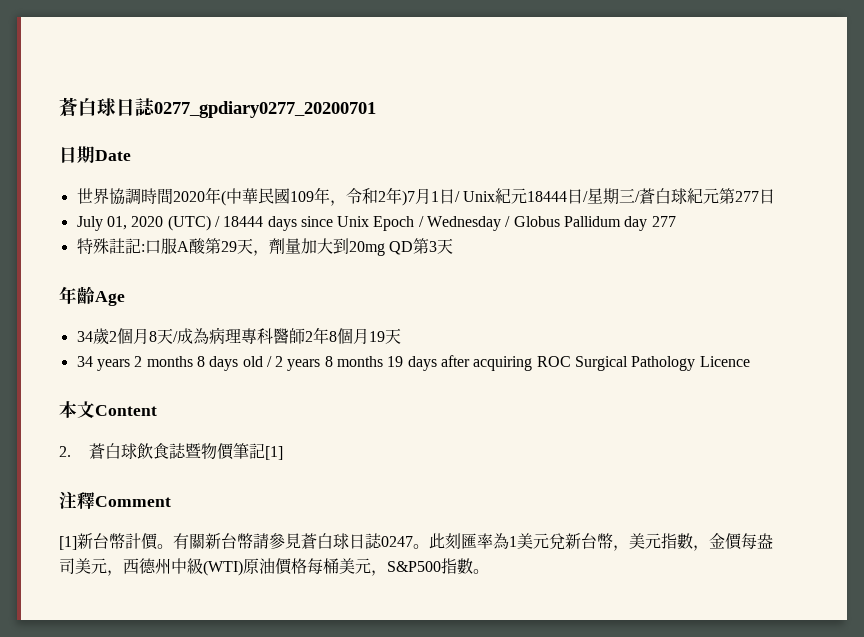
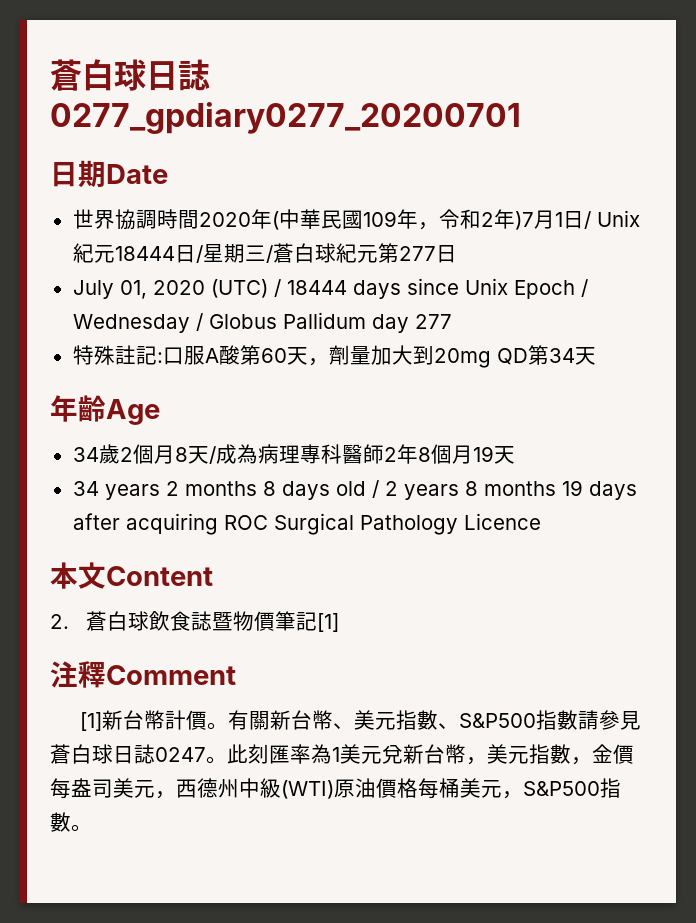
- 特殊註記:口服A酸第29天，劑量加大到20mg QD第3天
+ 特殊註記:口服A酸第60天，劑量加大到20mg QD第34天
- 有關新台幣請參見蒼白球日誌0247。
+ 有關新台幣、美元指數、S&P500指數請參見蒼白球日誌0247。

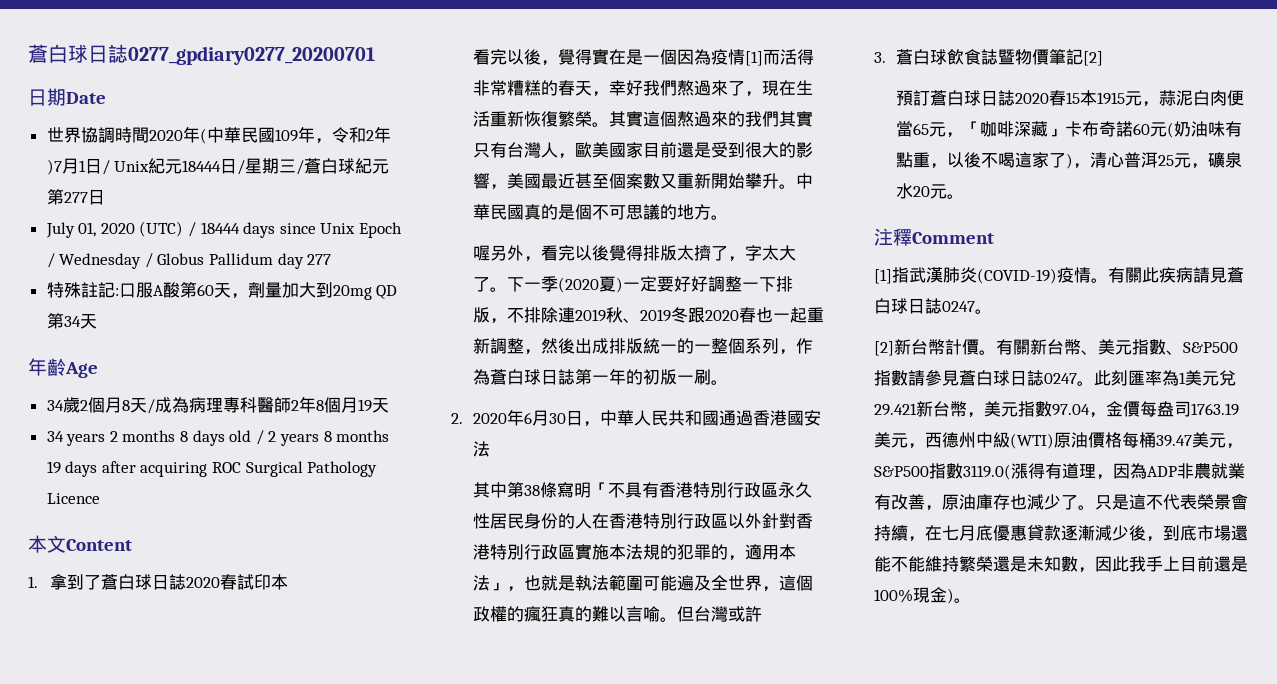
- 2.蒼白球飲食誌暨物價筆記[1]
+ 1.拿到了蒼白球日誌2020春試印本
+ 看完以後，覺得實在是一個因為疫情[1]而活得非常糟糕的春天，幸好我們熬過來了，現在生活重新恢復繁榮。其實這個熬過來的我們其實只有台灣人，歐美國家目前還是受到很大的影響，美國最近甚至個案數又重新開始攀升。中華民國真的是個不可思議的地方。
+ 喔另外，看完以後覺得排版太擠了，字太大了。下一季(2020夏)一定要好好調整一下排版，不排除連2019秋、2019冬跟2020春也一起重新調整，然後出成排版統一的一整個系列，作為蒼白球日誌第一年的初版一刷。
+ 2. 2020年6月30日，中華人民共和國通過香港國安法
+ 其中第38條寫明「不具有香港特別行政區永久性居民身份的人在香港特別行政區以外針對香港特別行政區實施本法規的犯罪的，適用本法」，也就是執法範圍可能遍及全世界，這個政權的瘋狂真的難以言喻。但台灣或許
+ 3.蒼白球飲食誌暨物價筆記[2]
+ 預訂蒼白球日誌2020春15本1915元，蒜泥白肉便當65元，「咖啡深藏」卡布奇諾60元(奶油味有點重，以後不喝這家了)，清心普洱25元，礦泉水20元。
  注釋Comment
- [1]新台幣計價。
+ [1]指武漢肺炎(COVID-19)疫情。有關此疾病請見蒼白球日誌0247。
+ [2]新台幣計價。
- 此刻匯率為1美元兌新台幣，美元指數，金價每盎司美元，西德州中級(WTI)原油價格每桶美元，S&P500指數。
+ 此刻匯率為1美元兌29.421新台幣，美元指數97.04，金價每盎司1763.19美元，西德州中級(WTI)原油價格每桶39.47美元，S&P500指數3119.0(漲得有道理，因為ADP非農就業有改善，原油庫存也減少了。只是這不代表榮景會持續，在七月底優惠貸款逐漸減少後，到底市場還能不能維持繁榮還是未知數，因此我手上目前還是100%現金)。

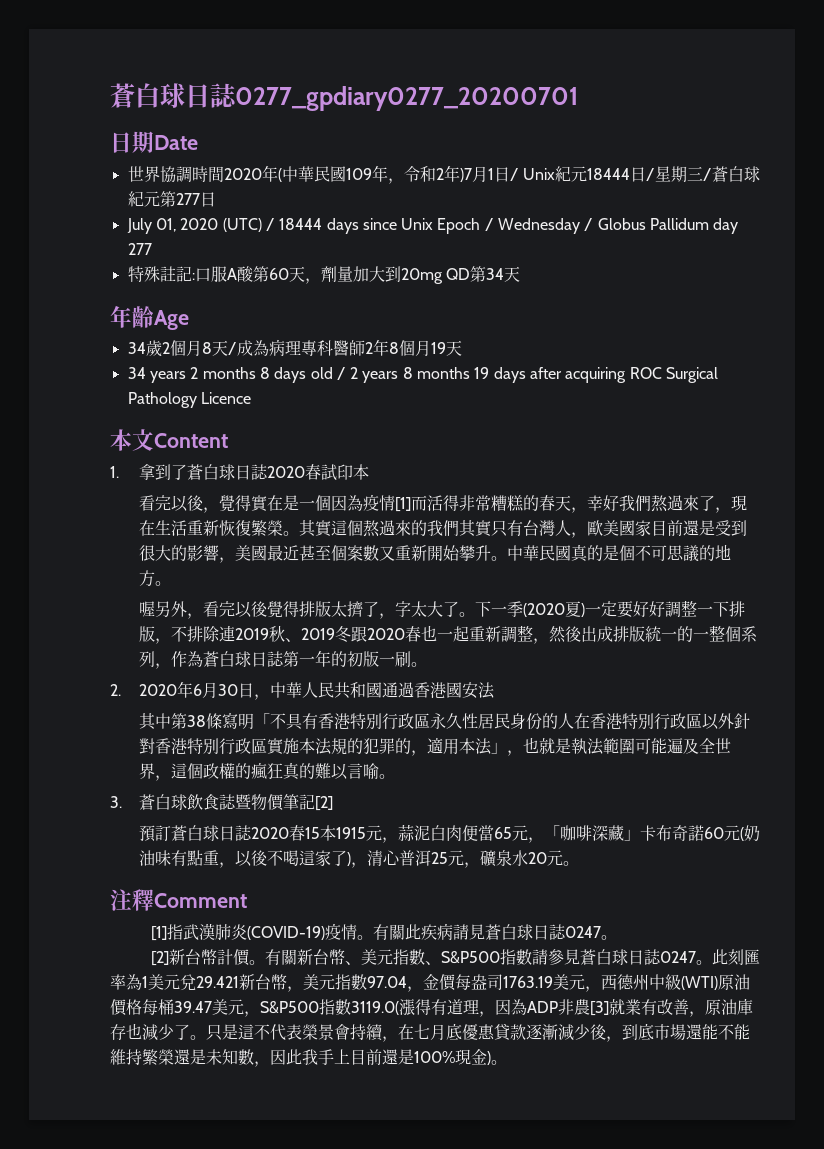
- 但台灣或許
- 此刻匯率為1美元兌29.421新台幣，美元指數97.04，金價每盎司1763.19美元，西德州中級(WTI)原油價格每桶39.47美元，S&P500指數3119.0(漲得有道理，因為ADP非農就業有改善，原油庫存也減少了。
+ 此刻匯率為1美元兌29.421新台幣，美元指數97.04，金價每盎司1763.19美元，西德州中級(WTI)原油價格每桶39.47美元，S&P500指數3119.0(漲得有道理，因為ADP非農[3]就業有改善，原油庫存也減少了。

